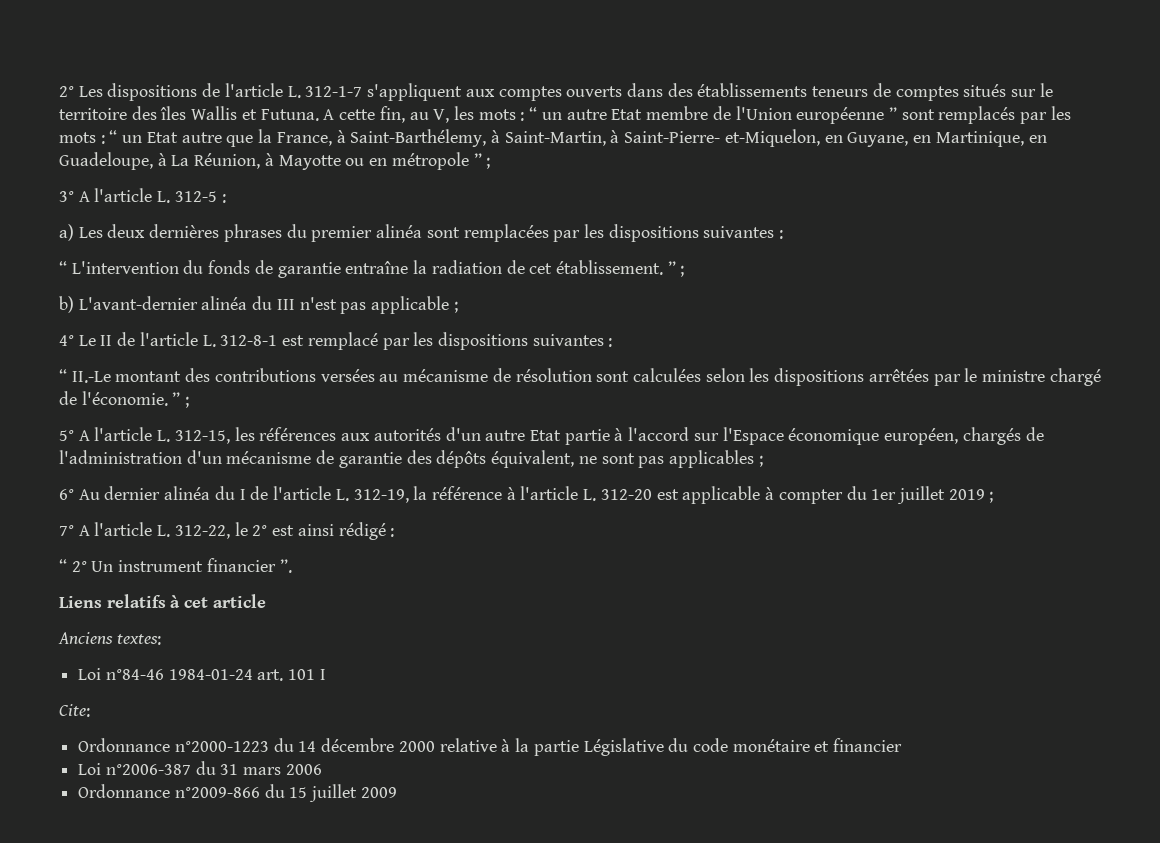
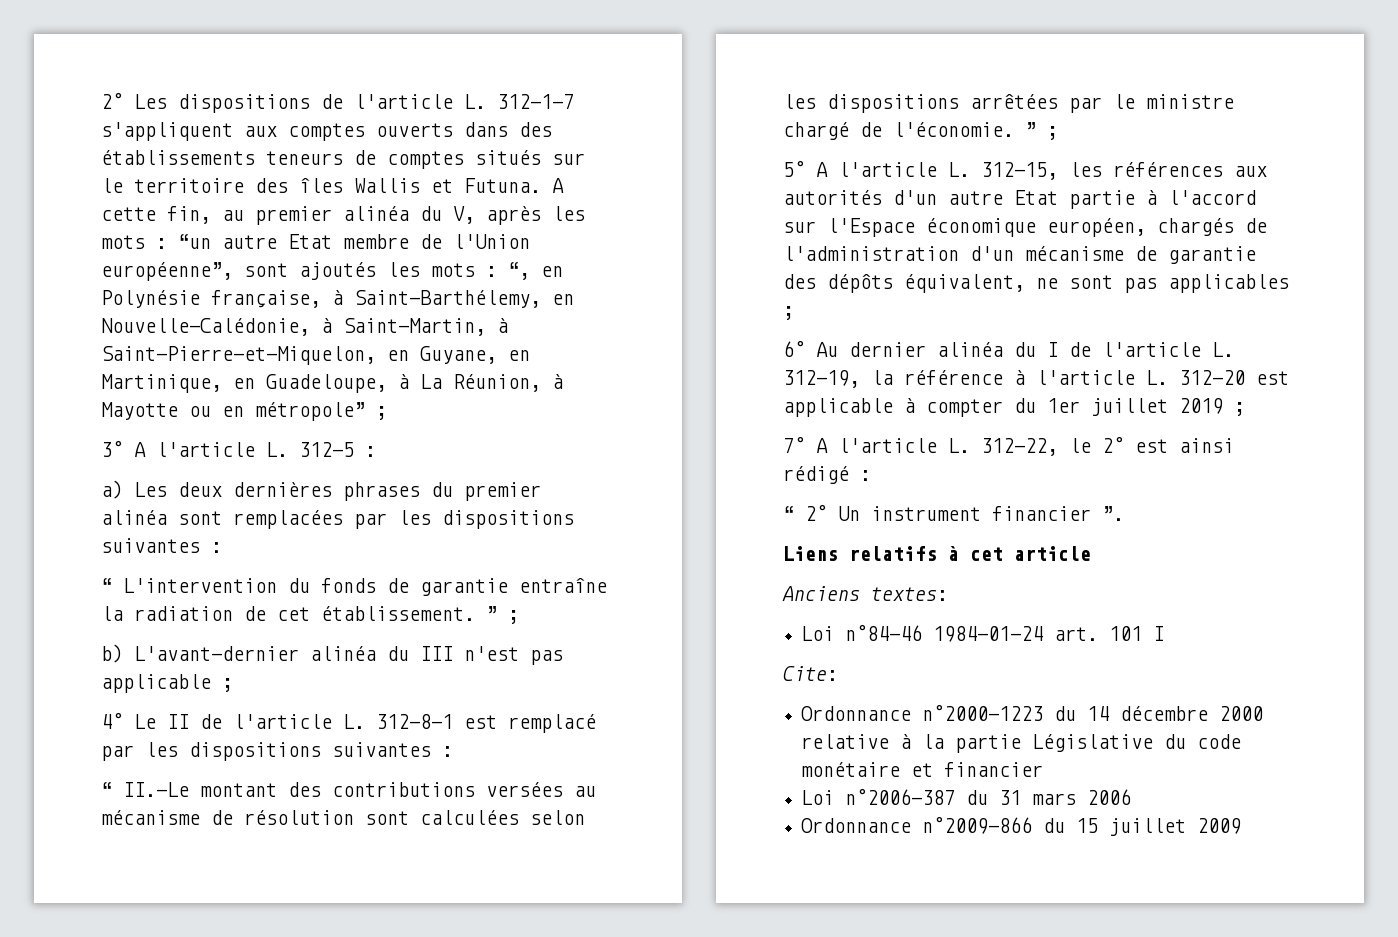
- A cette fin, au V, les mots : “ un autre Etat membre de l'Union européenne ” sont remplacés par les mots : “ un Etat autre que la France, à Saint-Barthélemy, à Saint-Martin, à Saint-Pierre- et-Miquelon, en Guyane, en Martinique, en Guadeloupe, à La Réunion, à Mayotte ou en métropole ” ;
+ A cette fin, au premier alinéa du V, après les mots : “un autre Etat membre de l'Union européenne”, sont ajoutés les mots : “, en Polynésie française, à Saint-Barthélemy, en Nouvelle-Calédonie, à Saint-Martin, à Saint-Pierre-et-Miquelon, en Guyane, en Martinique, en Guadeloupe, à La Réunion, à Mayotte ou en métropole” ;

